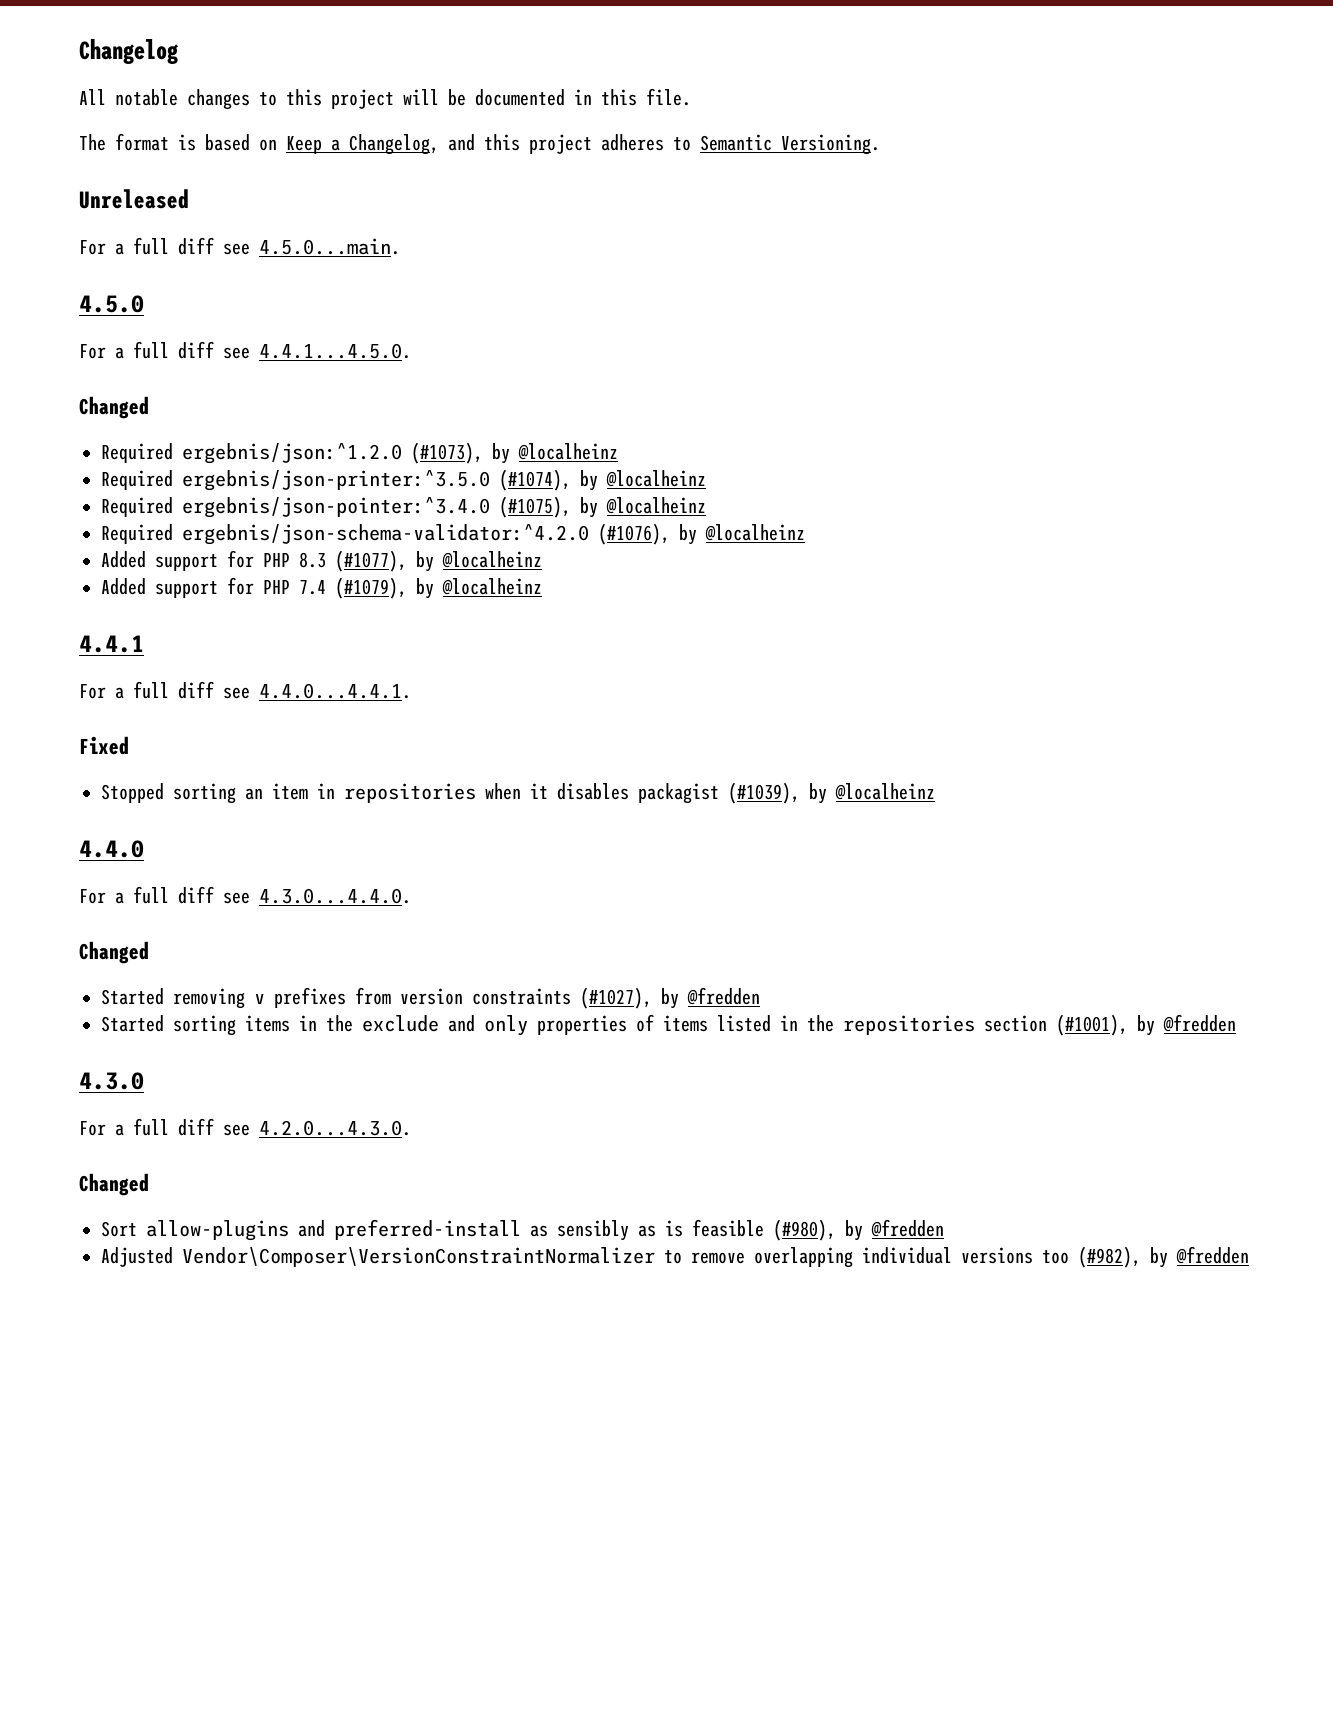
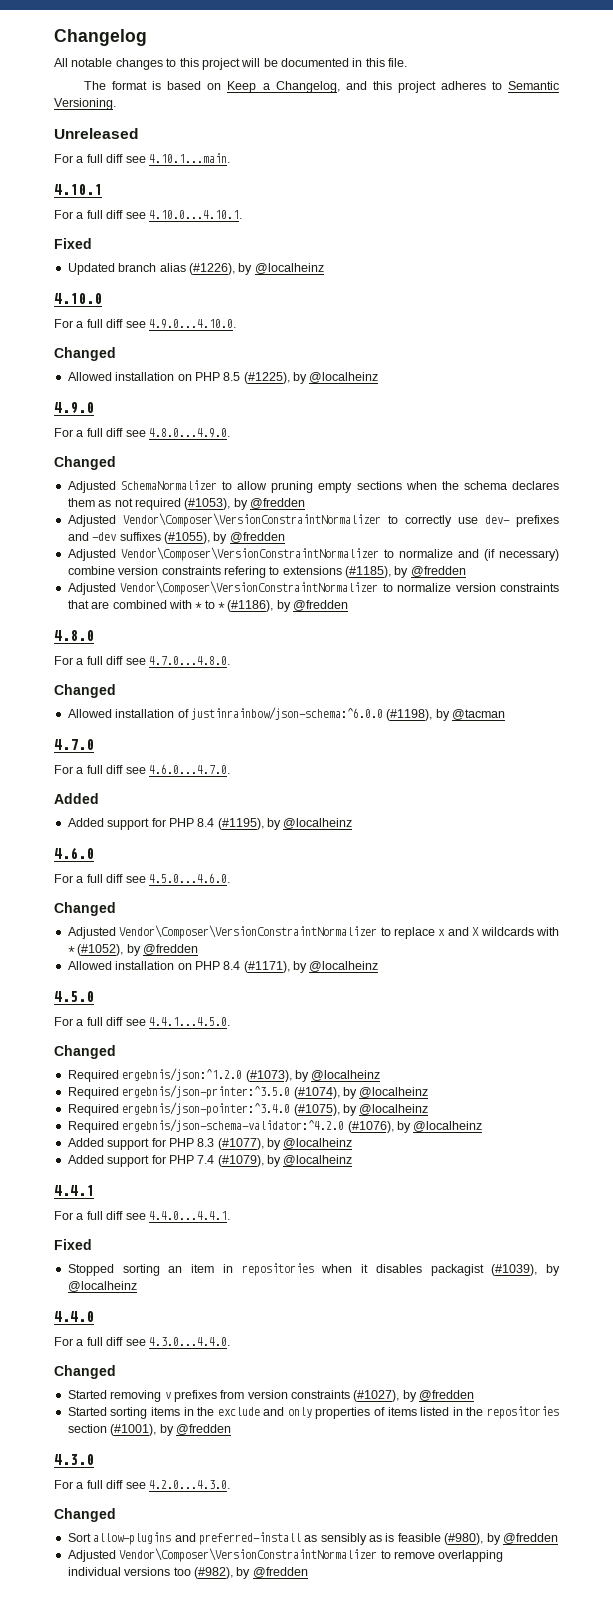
- For a full diff see 4.5.0...main.
+ For a full diff see 4.10.1...main.
+ 4.10.1
+ For a full diff see 4.10.0...4.10.1.
+ Fixed
+ Updated branch alias (#1226), by @localheinz
+ 4.10.0
+ For a full diff see 4.9.0...4.10.0.
+ Changed
+ Allowed installation on PHP 8.5 (#1225), by @localheinz
+ 4.9.0
+ For a full diff see 4.8.0...4.9.0.
+ Changed
+ Adjusted SchemaNormalizer to allow pruning empty sections when the schema declares them as not required (#1053), by @fredden
+ Adjusted Vendor\Composer\VersionConstraintNormalizer to correctly use dev- prefixes and -dev suffixes (#1055), by @fredden
+ Adjusted Vendor\Composer\VersionConstraintNormalizer to normalize and (if necessary) combine version constraints refering to extensions (#1185), by @fredden
+ Adjusted Vendor\Composer\VersionConstraintNormalizer to normalize version constraints that are combined with * to * (#1186), by @fredden
+ 4.8.0
+ For a full diff see 4.7.0...4.8.0.
+ Changed
+ Allowed installation of justinrainbow/json-schema:^6.0.0 (#1198), by @tacman
+ 4.7.0
+ For a full diff see 4.6.0...4.7.0.
+ Added
+ Added support for PHP 8.4 (#1195), by @localheinz
+ 4.6.0
+ For a full diff see 4.5.0...4.6.0.
+ Changed
+ Adjusted Vendor\Composer\VersionConstraintNormalizer to replace x and X wildcards with * (#1052), by @fredden
+ Allowed installation on PHP 8.4 (#1171), by @localheinz

